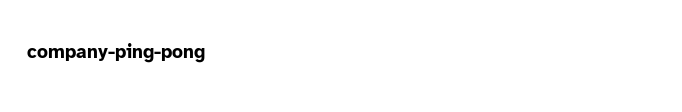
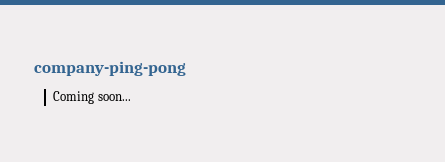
+ Coming soon...

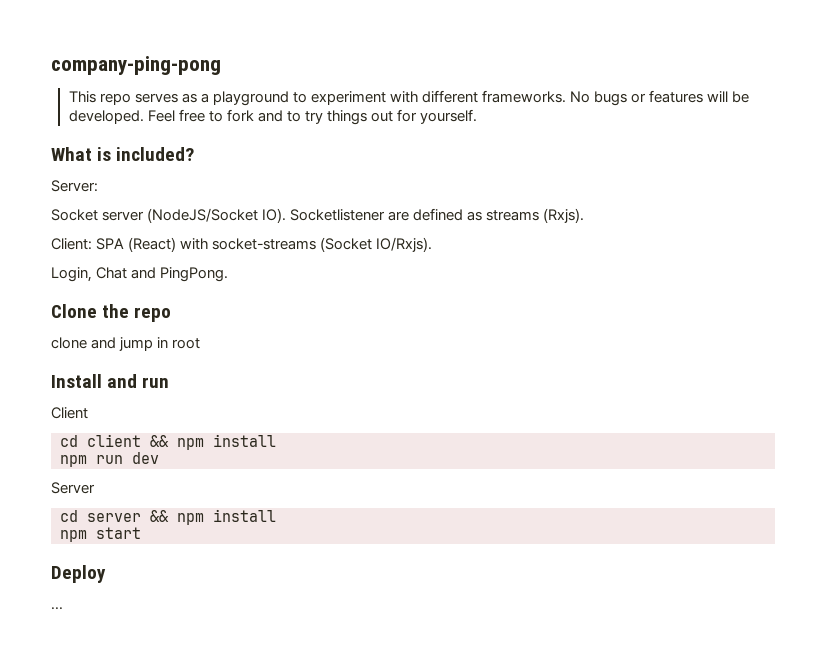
- Coming soon...
+ This repo serves as a playground to experiment with different frameworks. No bugs or features will be developed. Feel free to fork and to try things out for yourself.
+ What is included?
+ Server:
+ Socket server (NodeJS/Socket IO). Socketlistener are defined as streams (Rxjs).
+ Client: SPA (React) with socket-streams (Socket IO/Rxjs).
+ Login, Chat and PingPong.
+ Clone the repo
+ clone and jump in root
+ Install and run
+ Client
+ cd client && npm install
+ npm run dev
+ Server
+ cd server && npm install
+ npm start
+ Deploy
+ ...

